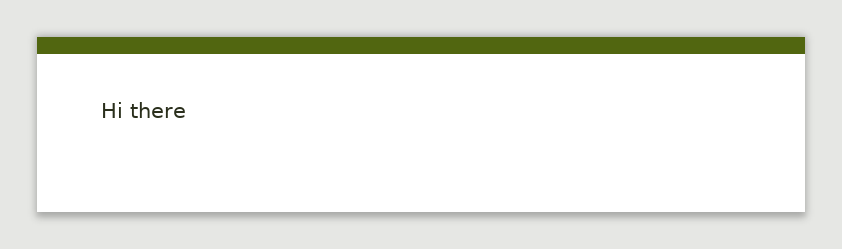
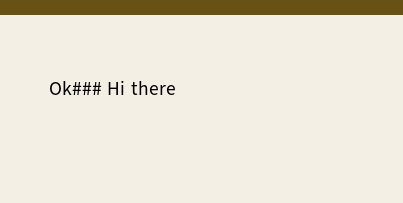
- Hi there
+ Ok### Hi there

